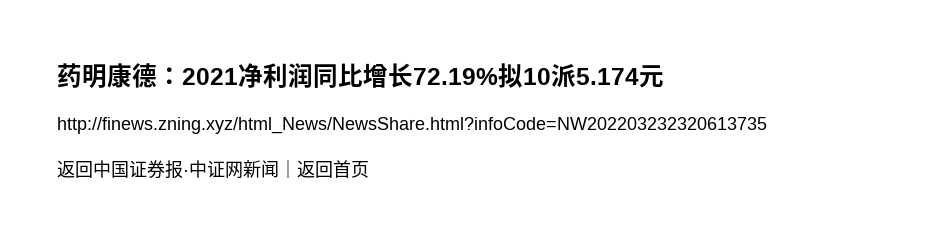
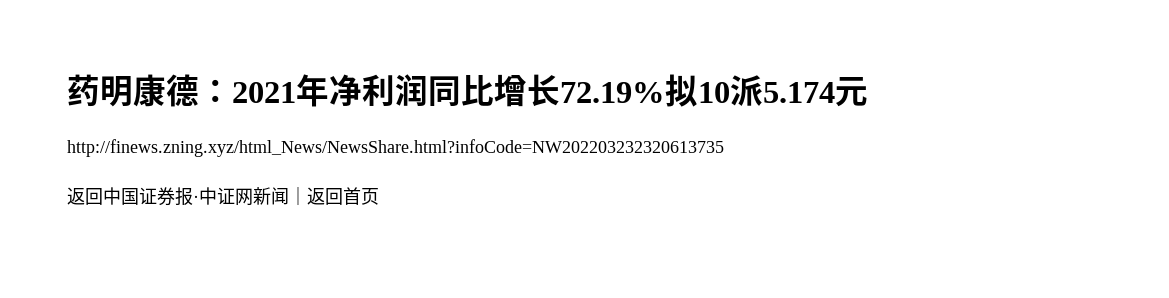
- 药明康德：2021净利润同比增长72.19%拟10派5.174元
+ 药明康德：2021年净利润同比增长72.19%拟10派5.174元

